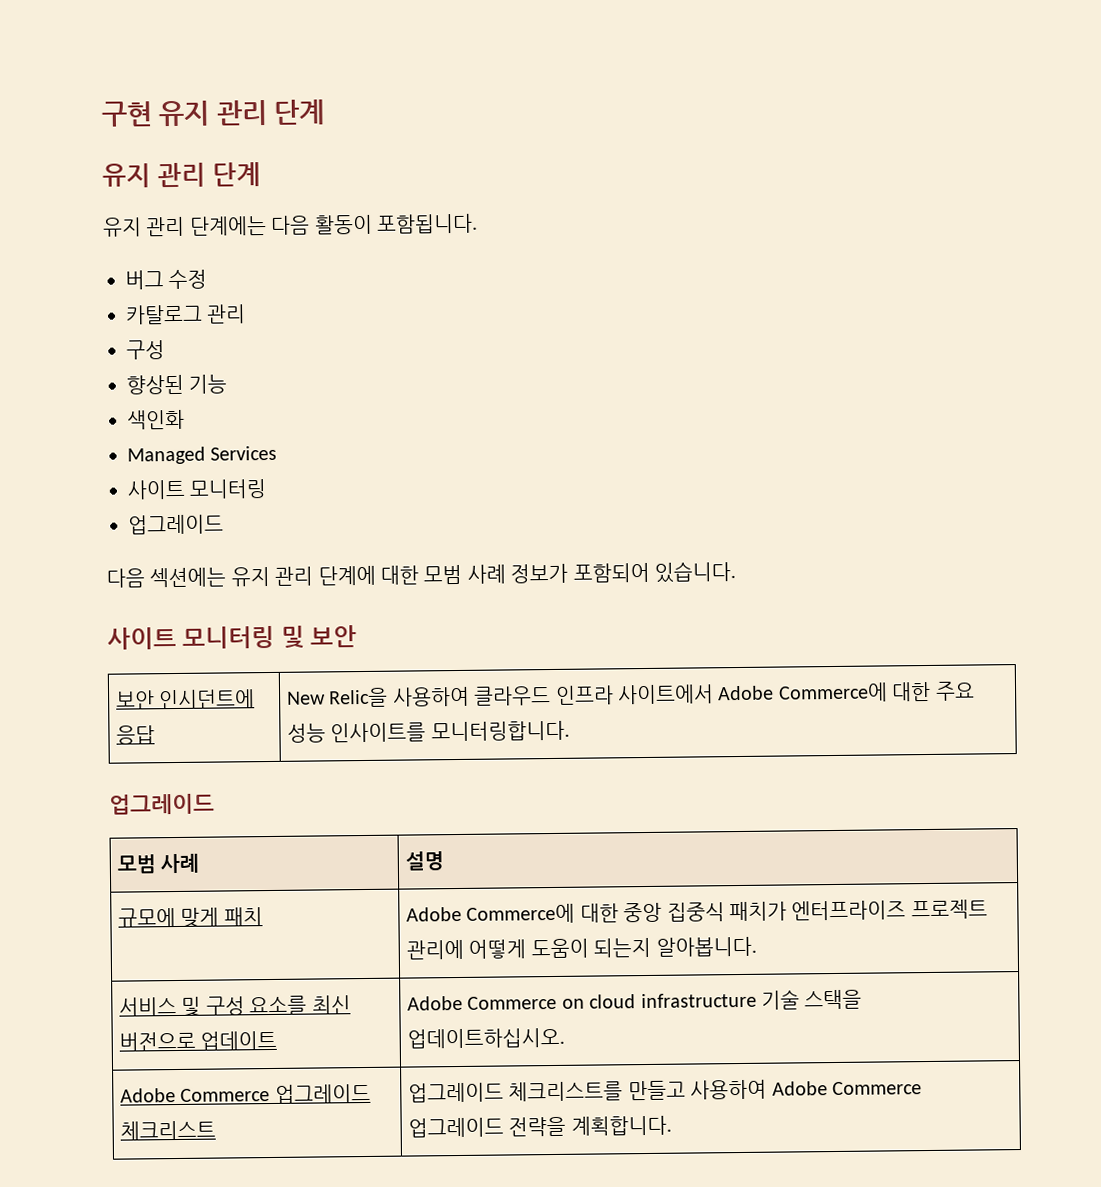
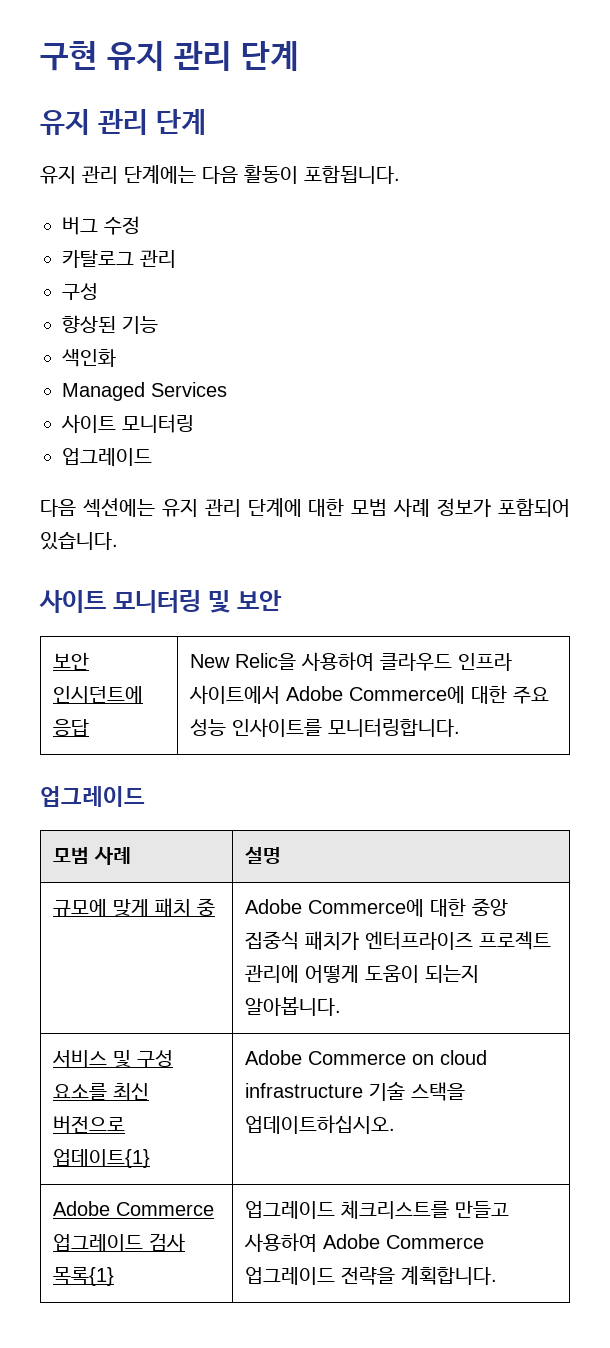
- 규모에 맞게 패치 | Adobe Commerce에 대한 중앙 집중식 패치가 엔터프라이즈 프로젝트 관리에 어떻게 도움이 되는지 알아봅니다.
+ 규모에 맞게 패치 중 | Adobe Commerce에 대한 중앙 집중식 패치가 엔터프라이즈 프로젝트 관리에 어떻게 도움이 되는지 알아봅니다.
- 서비스 및 구성 요소를 최신 버전으로 업데이트 | Adobe Commerce on cloud infrastructure 기술 스택을 업데이트하십시오.
+ 서비스 및 구성 요소를 최신 버전으로 업데이트{1} | Adobe Commerce on cloud infrastructure 기술 스택을 업데이트하십시오.
- Adobe Commerce 업그레이드 체크리스트 | 업그레이드 체크리스트를 만들고 사용하여 Adobe Commerce 업그레이드 전략을 계획합니다.
+ Adobe Commerce 업그레이드 검사 목록{1} | 업그레이드 체크리스트를 만들고 사용하여 Adobe Commerce 업그레이드 전략을 계획합니다.

